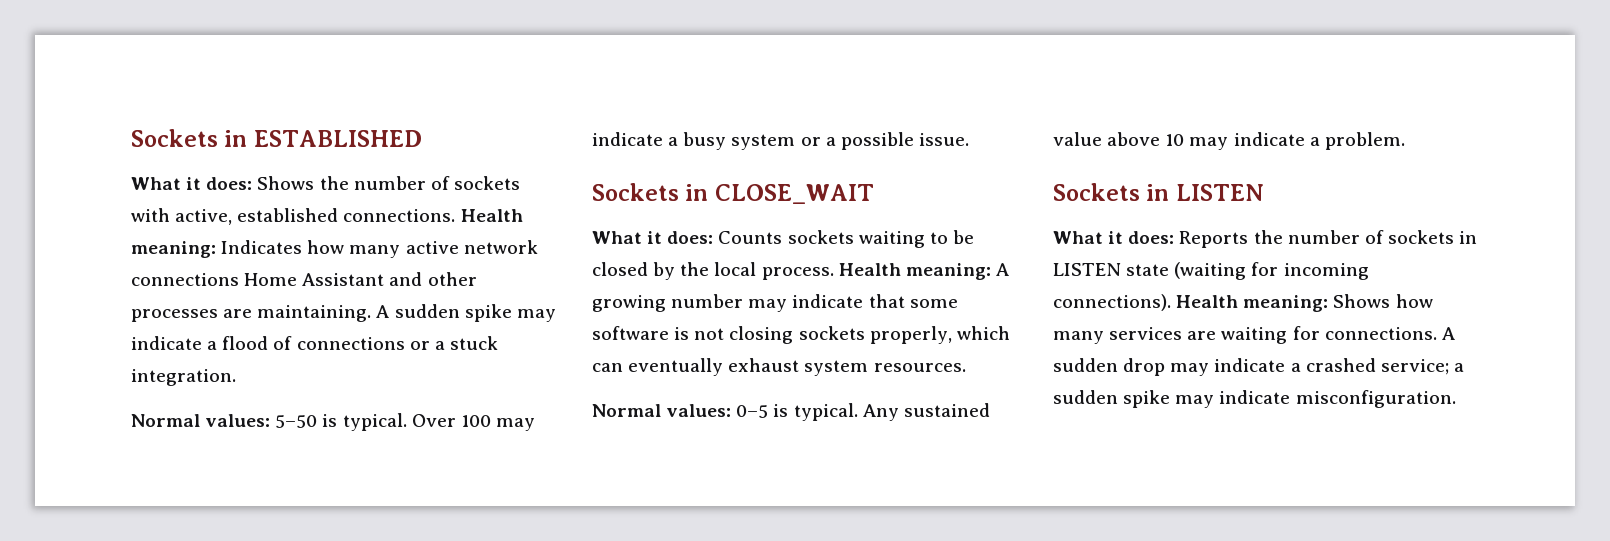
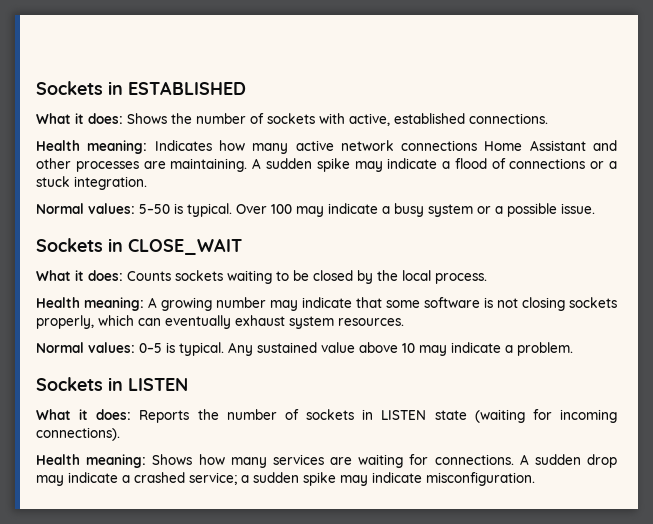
- What it does: Shows the number of sockets with active, established connections. Health meaning: Indicates how many active network connections Home Assistant and other processes are maintaining.
+ What it does: Shows the number of sockets with active, established connections.
+ Health meaning: Indicates how many active network connections Home Assistant and other processes are maintaining.
- What it does: Counts sockets waiting to be closed by the local process. Health meaning: A growing number may indicate that some software is not closing sockets properly, which can eventually exhaust system resources.
+ What it does: Counts sockets waiting to be closed by the local process.
+ Health meaning: A growing number may indicate that some software is not closing sockets properly, which can eventually exhaust system resources.
- What it does: Reports the number of sockets in LISTEN state (waiting for incoming connections). Health meaning: Shows how many services are waiting for connections.
+ What it does: Reports the number of sockets in LISTEN state (waiting for incoming connections).
+ Health meaning: Shows how many services are waiting for connections.

